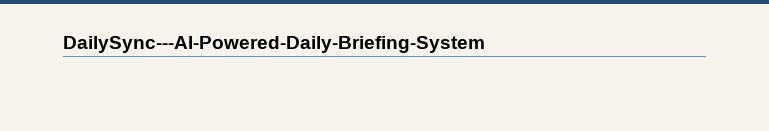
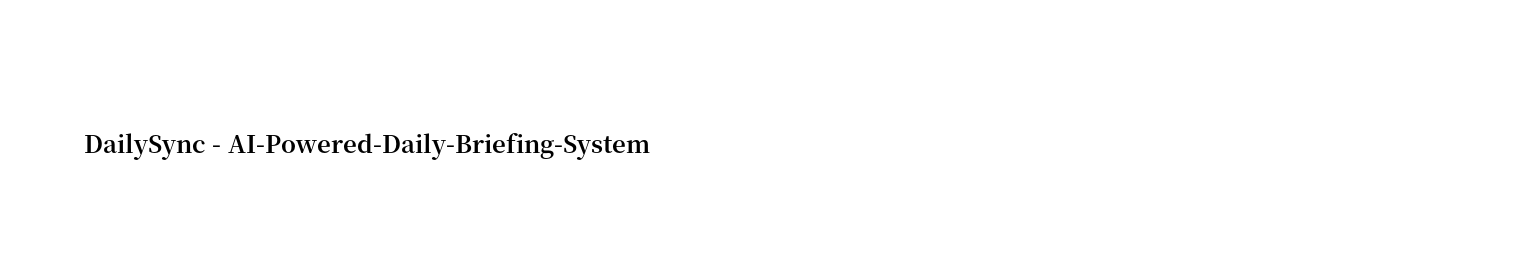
- DailySync---AI-Powered-Daily-Briefing-System
+ DailySync - AI-Powered-Daily-Briefing-System

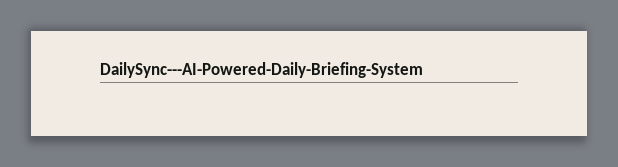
- DailySync - AI-Powered-Daily-Briefing-System
+ DailySync---AI-Powered-Daily-Briefing-System

